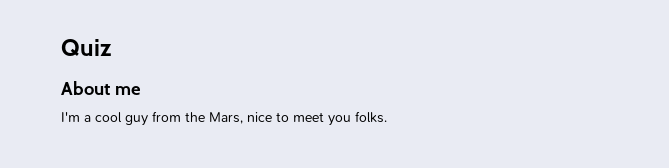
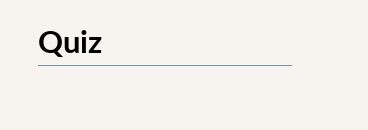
- About me
- I'm a cool guy from the Mars, nice to meet you folks.

